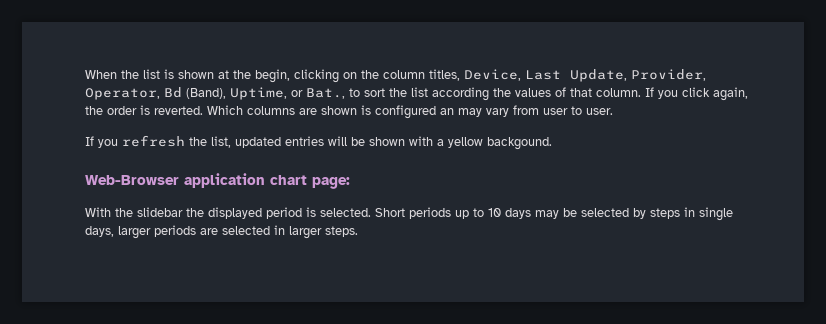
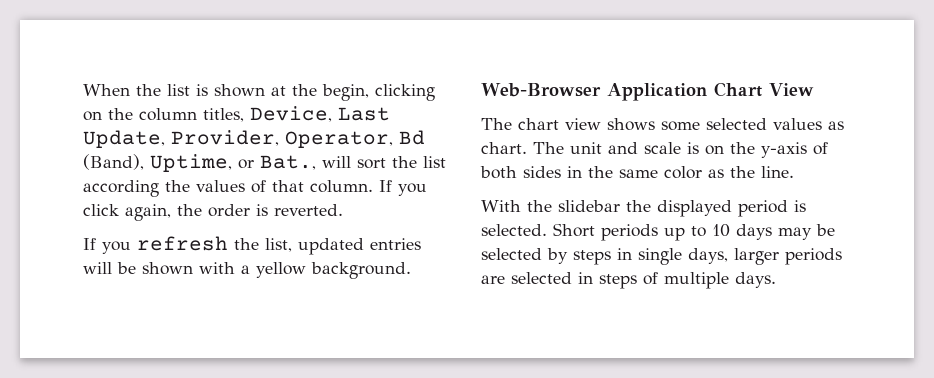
- When the list is shown at the begin, clicking on the column titles, Device, Last Update, Provider, Operator, Bd (Band), Uptime, or Bat., to sort the list according the values of that column.
+ When the list is shown at the begin, clicking on the column titles, Device, Last Update, Provider, Operator, Bd (Band), Uptime, or Bat., will sort the list according the values of that column.
- Which columns are shown is configured an may vary from user to user.
- If you refresh the list, updated entries will be shown with a yellow backgound.
+ If you refresh the list, updated entries will be shown with a yellow background.
- Web-Browser application chart page:
+ Web-Browser Application Chart View
+ The chart view shows some selected values as chart. The unit and scale is on the y-axis of both sides in the same color as the line.
- Short periods up to 10 days may be selected by steps in single days, larger periods are selected in larger steps.
+ Short periods up to 10 days may be selected by steps in single days, larger periods are selected in steps of multiple days.

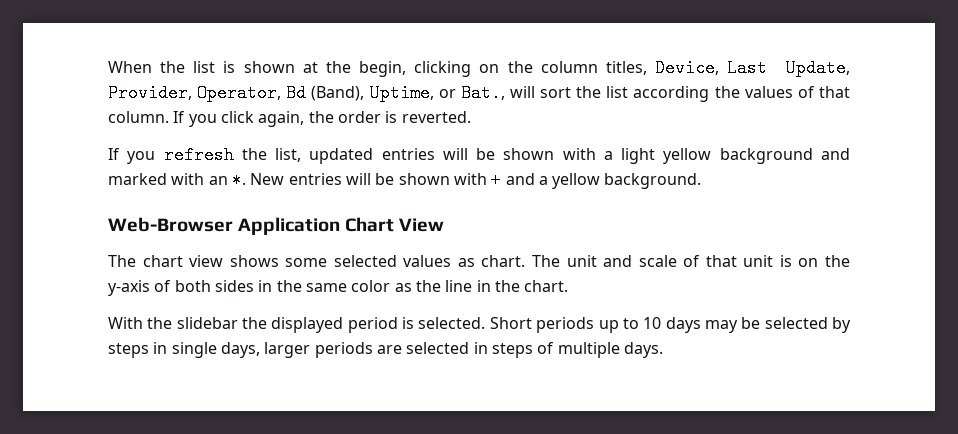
- If you refresh the list, updated entries will be shown with a yellow background.
+ If you refresh the list, updated entries will be shown with a light yellow background and marked with an *. New entries will be shown with + and a yellow background.
- The unit and scale is on the y-axis of both sides in the same color as the line.
+ The unit and scale of that unit is on the y-axis of both sides in the same color as the line in the chart.

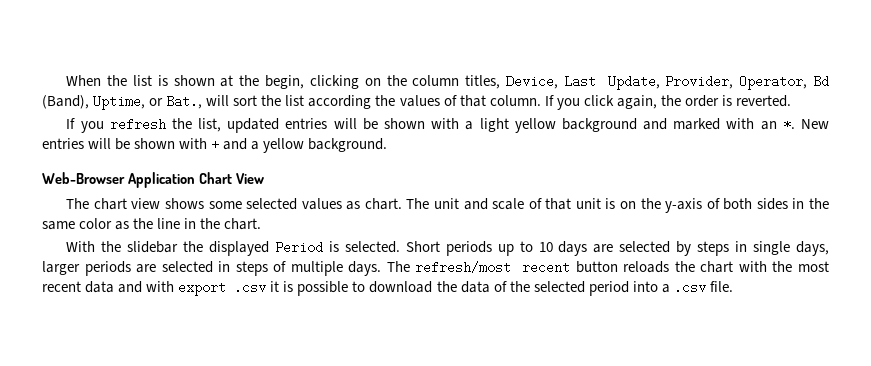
- With the slidebar the displayed period is selected.
+ With the slidebar the displayed Period is selected.
- Short periods up to 10 days may be selected by steps in single days, larger periods are selected in steps of multiple days.
+ Short periods up to 10 days are selected by steps in single days, larger periods are selected in steps of multiple days.
+ The refresh/most recent button reloads the chart with the most recent data and with export .csv it is possible to download the data of the selected period into a .csv file.

